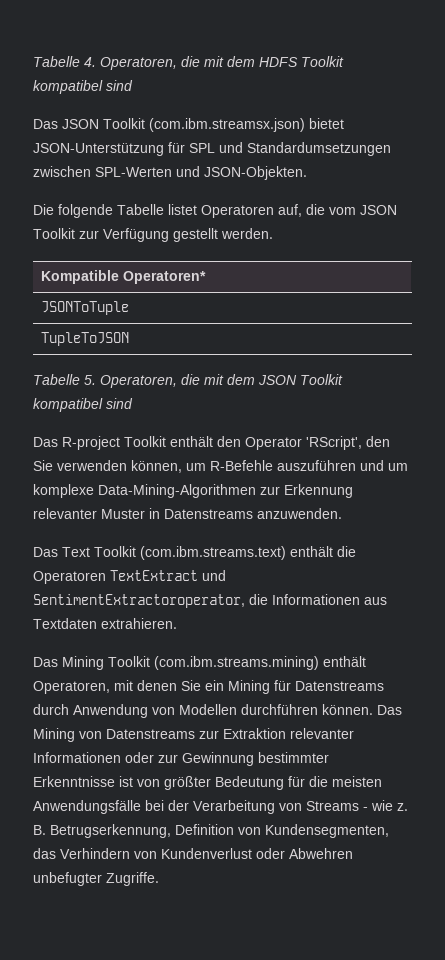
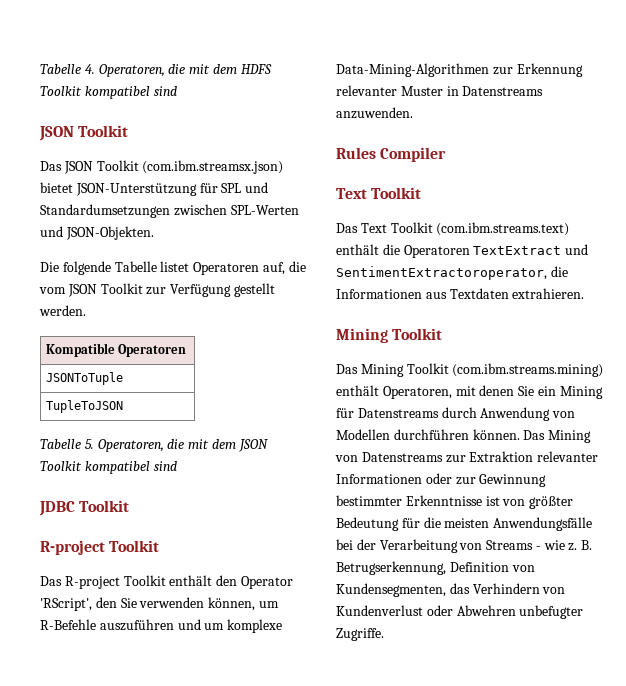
  Tabelle 4. Operatoren, die mit dem HDFS Toolkit kompatibel sind
+ JSON Toolkit
- Kompatible Operatoren*
+ Kompatible Operatoren
+ JDBC Toolkit
+ R-project Toolkit
+ Rules Compiler
+ Text Toolkit
  Das Text Toolkit (com.ibm.streams.text) enthält die Operatoren TextExtract und SentimentExtractoroperator, die Informationen aus Textdaten extrahieren.
+ Mining Toolkit

